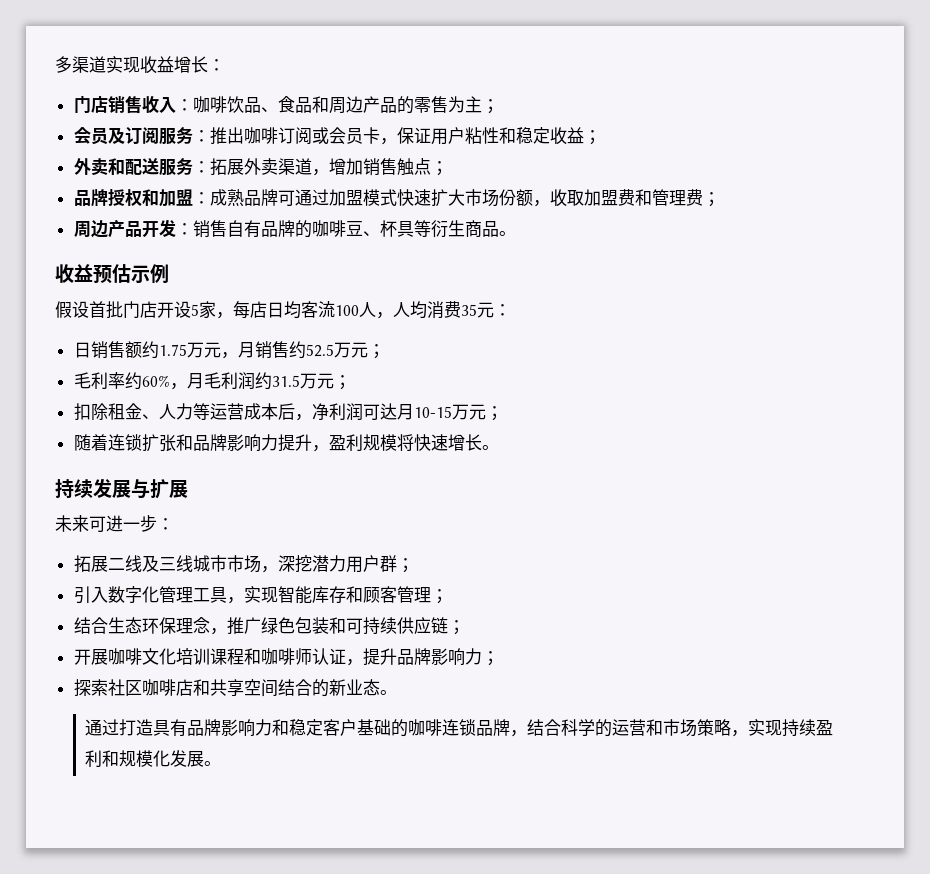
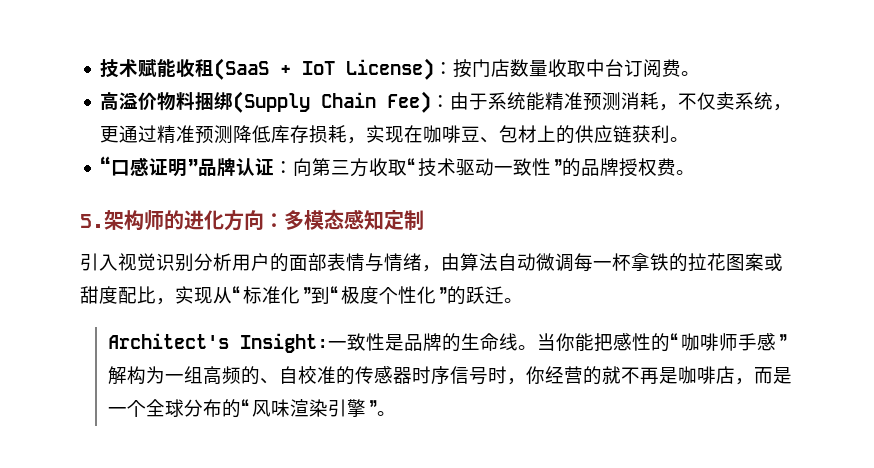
- 多渠道实现收益增长：
- 门店销售收入：咖啡饮品、食品和周边产品的零售为主；
- 会员及订阅服务：推出咖啡订阅或会员卡，保证用户粘性和稳定收益；
- 外卖和配送服务：拓展外卖渠道，增加销售触点；
- 品牌授权和加盟：成熟品牌可通过加盟模式快速扩大市场份额，收取加盟费和管理费；
- 周边产品开发：销售自有品牌的咖啡豆、杯具等衍生商品。
- 收益预估示例
- 假设首批门店开设5家，每店日均客流100人，人均消费35元：
- 日销售额约1.75万元，月销售约52.5万元；
- 毛利率约60%，月毛利润约31.5万元；
- 扣除租金、人力等运营成本后，净利润可达月10-15万元；
- 随着连锁扩张和品牌影响力提升，盈利规模将快速增长。
- 持续发展与扩展
- 未来可进一步：
- 拓展二线及三线城市市场，深挖潜力用户群；
- 引入数字化管理工具，实现智能库存和顾客管理；
- 结合生态环保理念，推广绿色包装和可持续供应链；
- 开展咖啡文化培训课程和咖啡师认证，提升品牌影响力；
- 探索社区咖啡店和共享空间结合的新业态。
- 通过打造具有品牌影响力和稳定客户基础的咖啡连锁品牌，结合科学的运营和市场策略，实现持续盈利和规模化发展。
+ 技术赋能收租(SaaS + IoT License)：按门店数量收取中台订阅费。
+ 高溢价物料捆绑(Supply Chain Fee)：由于系统能精准预测消耗，不仅卖系统，更通过精准预测降低库存损耗，实现在咖啡豆、包材上的供应链获利。
+ “口感证明”品牌认证：向第三方收取“技术驱动一致性”的品牌授权费。
+ 5.架构师的进化方向：多模态感知定制
+ 引入视觉识别分析用户的面部表情与情绪，由算法自动微调每一杯拿铁的拉花图案或甜度配比，实现从“标准化”到“极度个性化”的跃迁。
+ Architect's Insight:一致性是品牌的生命线。当你能把感性的“咖啡师手感”解构为一组高频的、自校准的传感器时序信号时，你经营的就不再是咖啡店，而是一个全球分布的“风味渲染引擎”。

